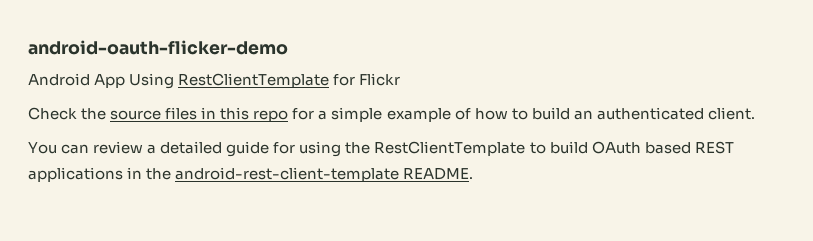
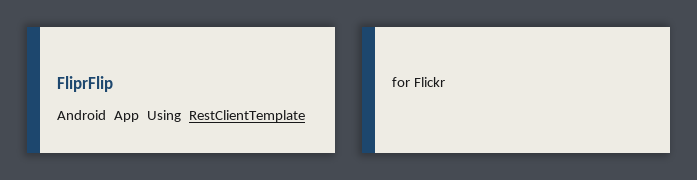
- android-oauth-flicker-demo
+ FliprFlip
- Check the source files in this repo for a simple example of how to build an authenticated client.
- You can review a detailed guide for using the RestClientTemplate to build OAuth based REST applications in the android-rest-client-template README.

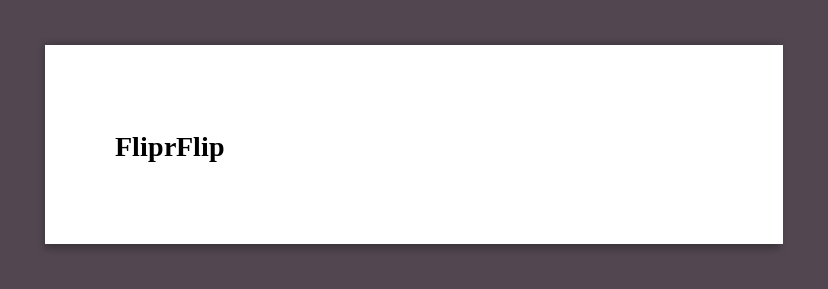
- Android App Using RestClientTemplate for Flickr

